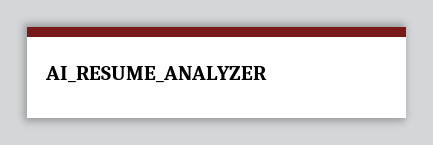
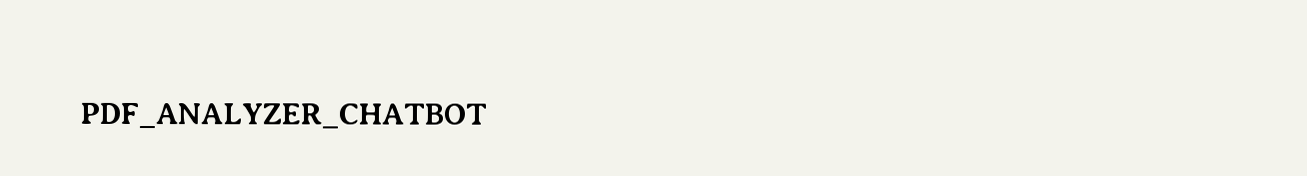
- AI_RESUME_ANALYZER
+ PDF_ANALYZER_CHATBOT

